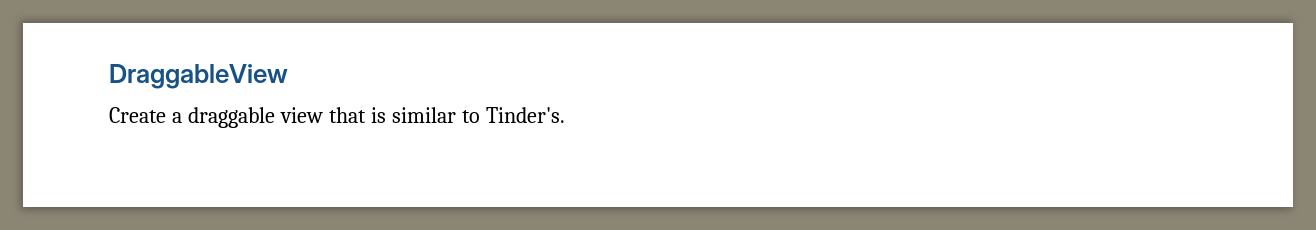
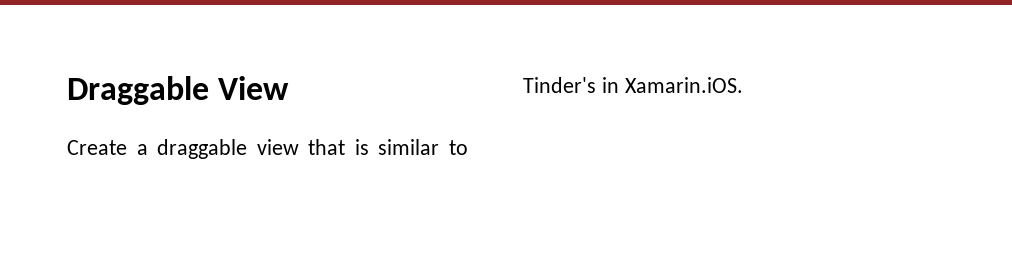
- DraggableView
+ Draggable View
- Create a draggable view that is similar to Tinder's.
+ Create a draggable view that is similar to Tinder's in Xamarin.iOS.

